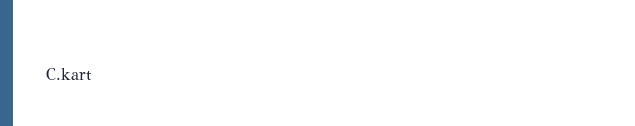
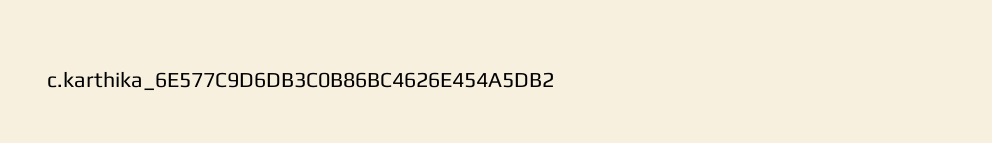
- C.kart
+ c.karthika_6E577C9D6DB3C0B86BC4626E454A5DB2

